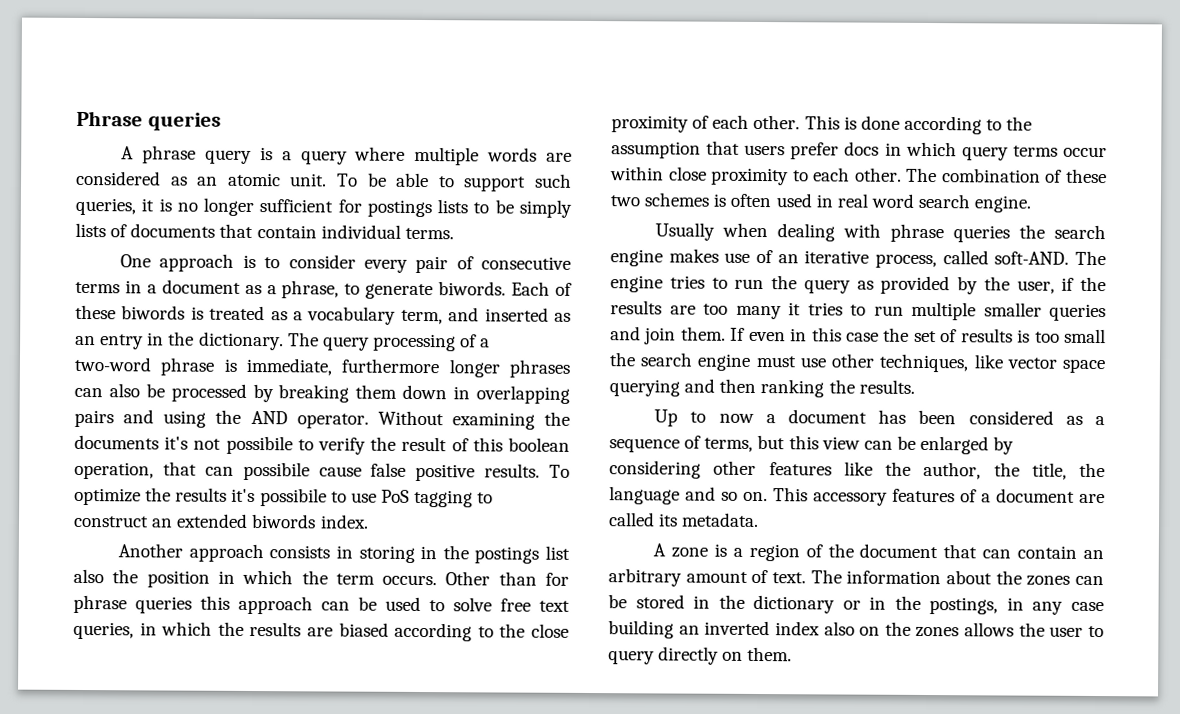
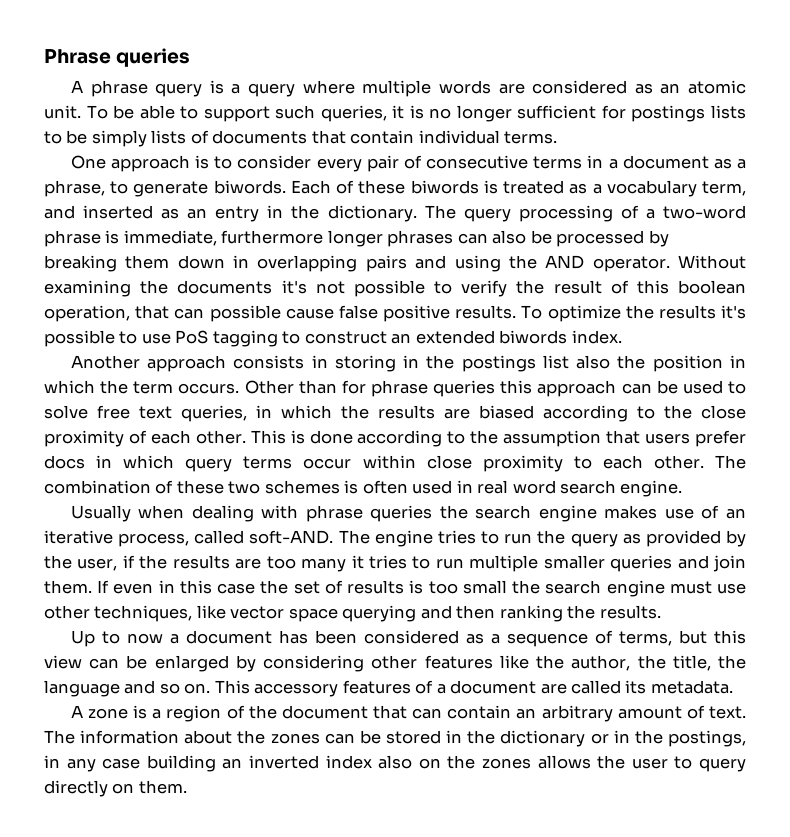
- Without examining the documents it's not possibile to verify the result of this boolean operation, that can possibile cause false positive results.
+ Without examining the documents it's not possible to verify the result of this boolean operation, that can possible cause false positive results.
- To optimize the results it's possibile to use PoS tagging to construct an extended biwords index.
+ To optimize the results it's possible to use PoS tagging to construct an extended biwords index.

